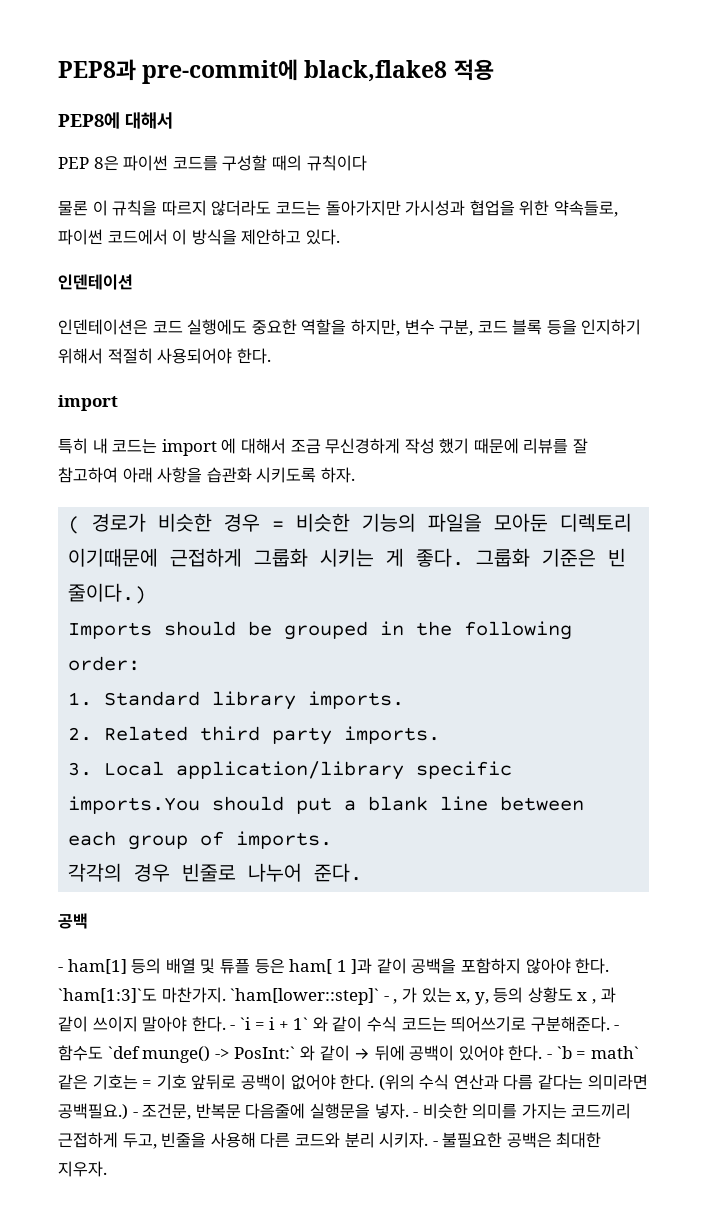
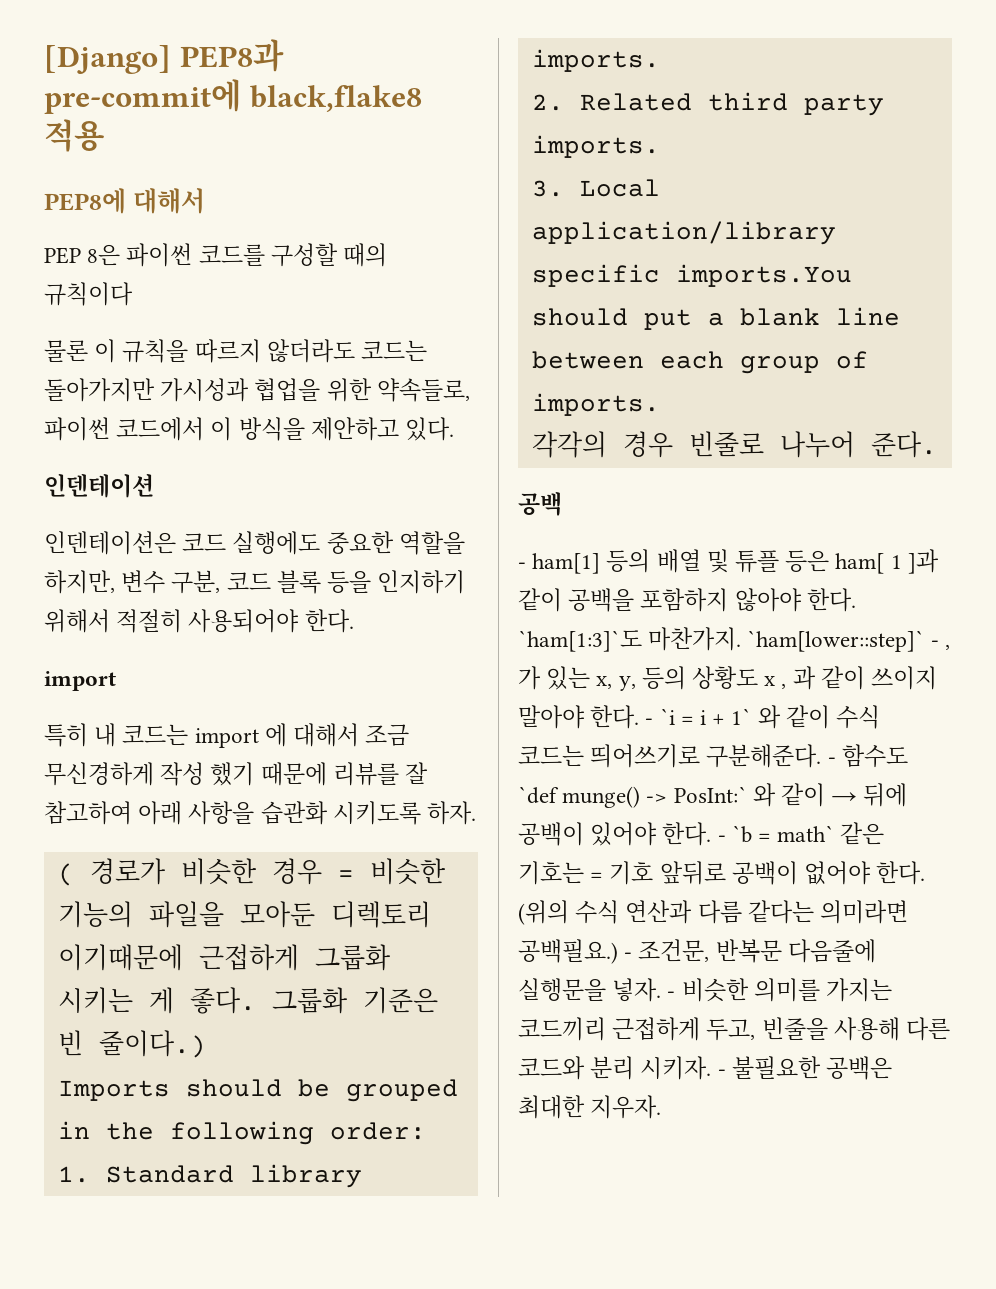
- PEP8과 pre-commit에 black,flake8 적용
+ [Django] PEP8과 pre-commit에 black,flake8 적용

